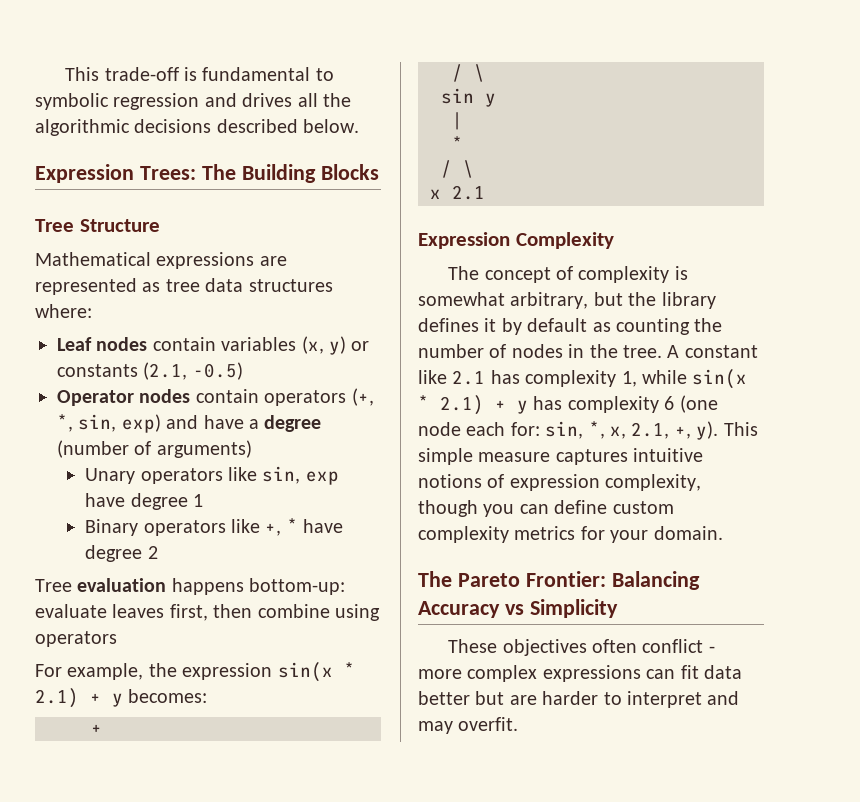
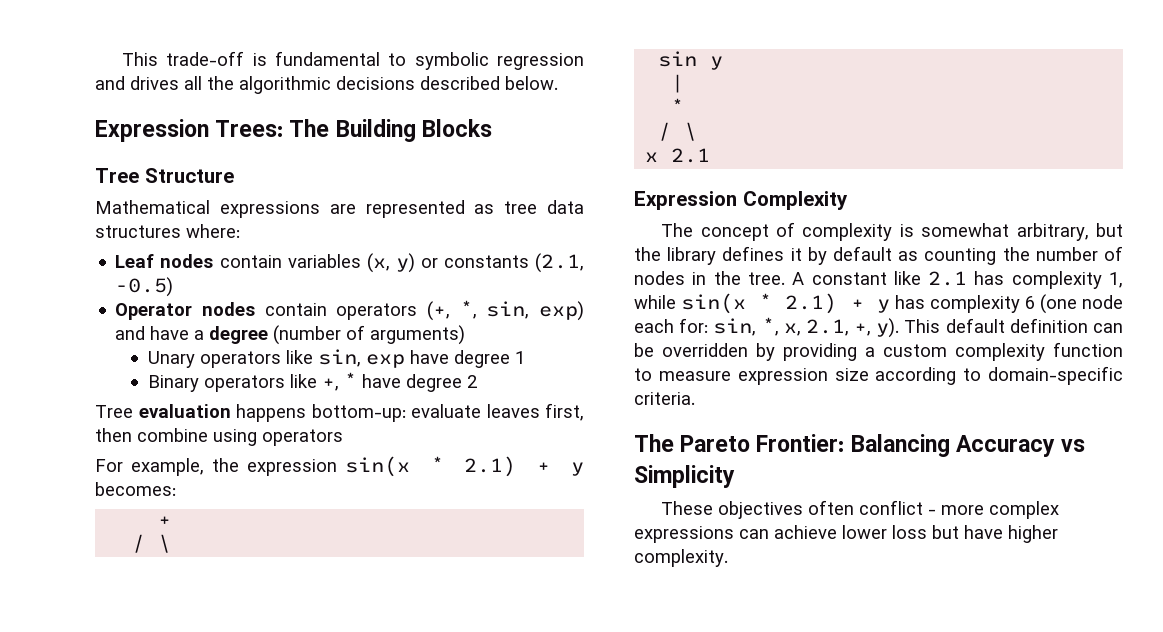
- This simple measure captures intuitive notions of expression complexity, though you can define custom complexity metrics for your domain.
+ This default definition can be overridden by providing a custom complexity function to measure expression size according to domain-specific criteria.
- These objectives often conflict - more complex expressions can fit data better but are harder to interpret and may overfit.
+ These objectives often conflict - more complex expressions can achieve lower loss but have higher complexity.

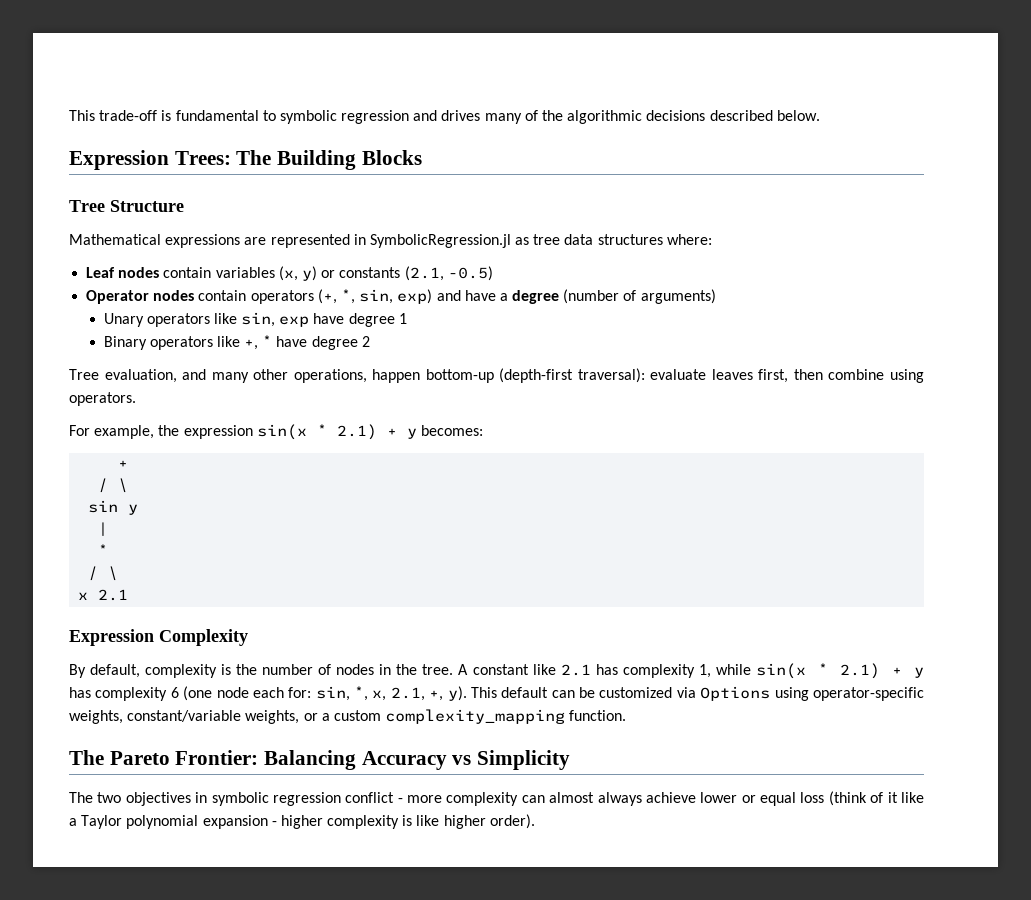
- This trade-off is fundamental to symbolic regression and drives all the algorithmic decisions described below.
+ This trade-off is fundamental to symbolic regression and drives many of the algorithmic decisions described below.
- Mathematical expressions are represented as tree data structures where:
+ Mathematical expressions are represented in SymbolicRegression.jl as tree data structures where:
- Tree evaluation happens bottom-up: evaluate leaves first, then combine using operators
+ Tree evaluation, and many other operations, happen bottom-up (depth-first traversal): evaluate leaves first, then combine using operators.
- The concept of complexity is somewhat arbitrary, but the library defines it by default as counting the number of nodes in the tree.
+ By default, complexity is the number of nodes in the tree.
- This default definition can be overridden by providing a custom complexity function to measure expression size according to domain-specific criteria.
+ This default can be customized via Options using operator-specific weights, constant/variable weights, or a custom complexity_mapping function.
- These objectives often conflict - more complex expressions can achieve lower loss but have higher complexity.
+ The two objectives in symbolic regression conflict - more complexity can almost always achieve lower or equal loss (think of it like a Taylor polynomial expansion - higher complexity is like higher order).

